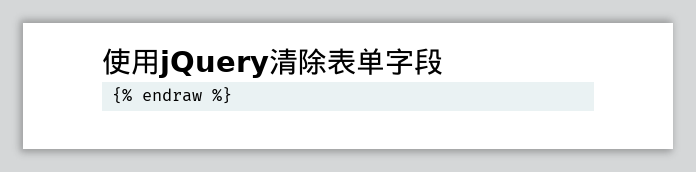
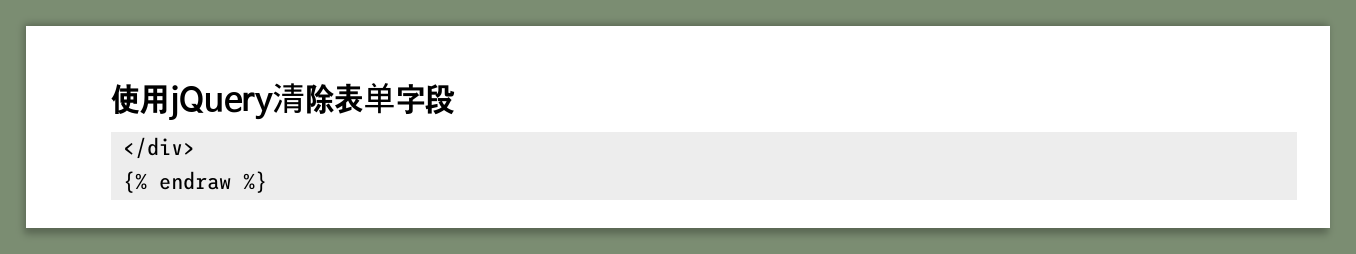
+ </div>

